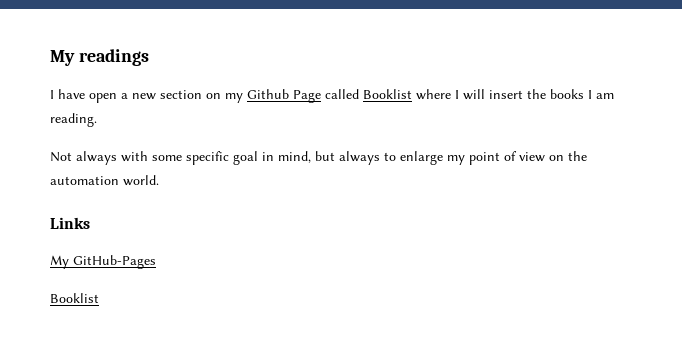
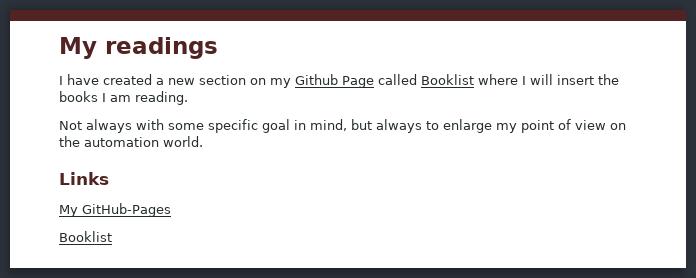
- I have open a new section on my Github Page called Booklist where I will insert the books I am reading.
+ I have created a new section on my Github Page called Booklist where I will insert the books I am reading.

